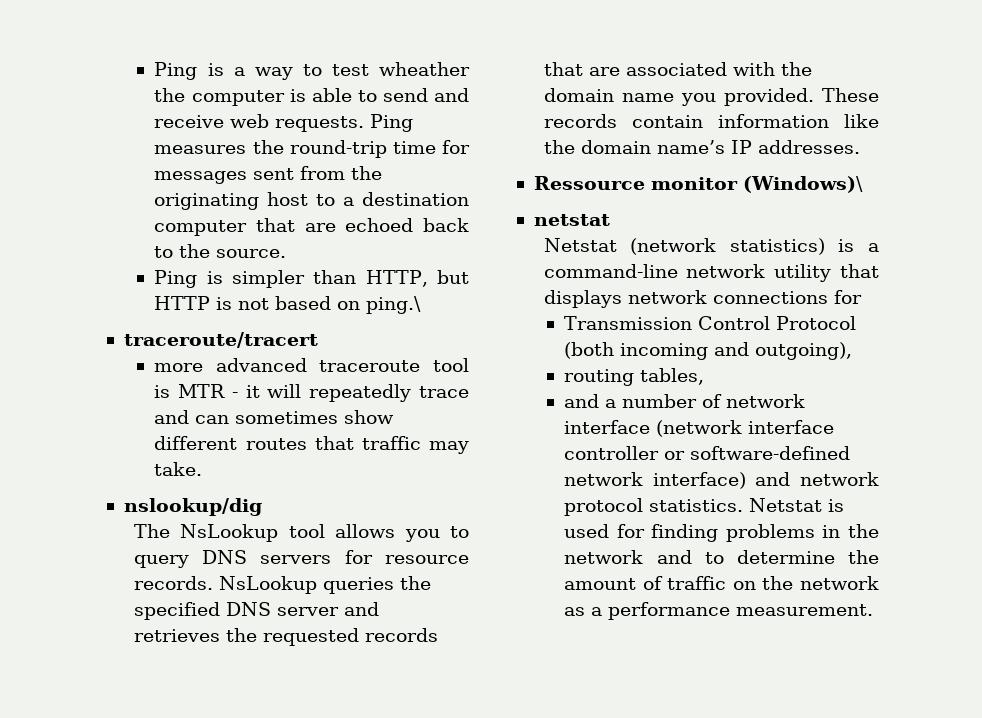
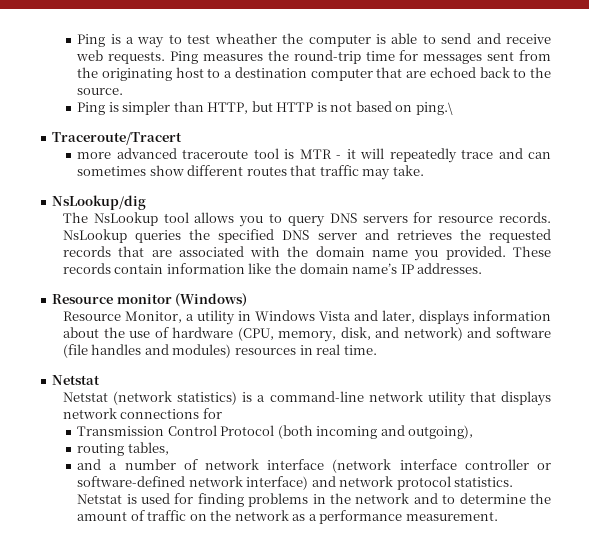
- traceroute/tracert
+ Traceroute/Tracert
- nslookup/dig
+ NsLookup/dig
- Ressource monitor (Windows)\
- netstat
+ Resource monitor (Windows)
+ Resource Monitor, a utility in Windows Vista and later, displays information about the use of hardware (CPU, memory, disk, and network) and software (file handles and modules) resources in real time.
+ Netstat

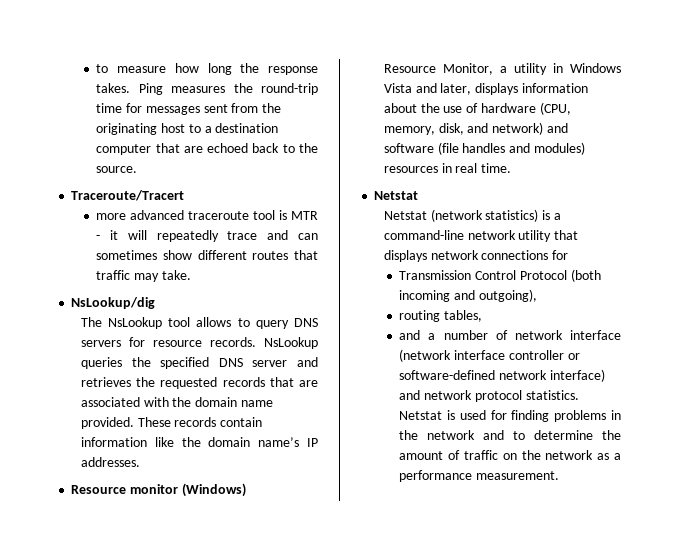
- Ping is a way to test wheather the computer is able to send and receive web requests.
+ to measure how long the response takes.
- Ping is simpler than HTTP, but HTTP is not based on ping.\
- The NsLookup tool allows you to query DNS servers for resource records.
+ The NsLookup tool allows to query DNS servers for resource records.
- NsLookup queries the specified DNS server and retrieves the requested records that are associated with the domain name you provided.
+ NsLookup queries the specified DNS server and retrieves the requested records that are associated with the domain name provided.

